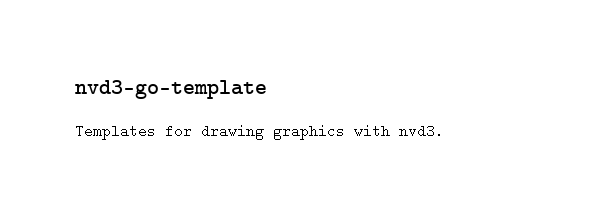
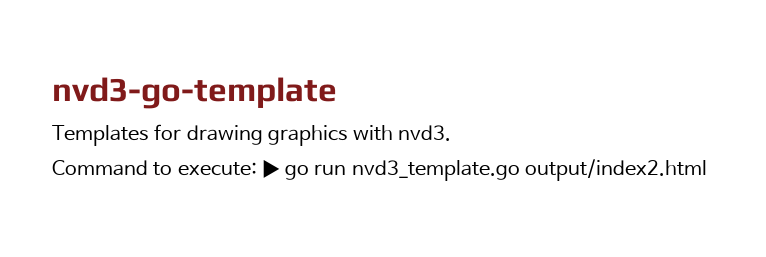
+ Command to execute: ▶ go run nvd3_template.go output/index2.html

